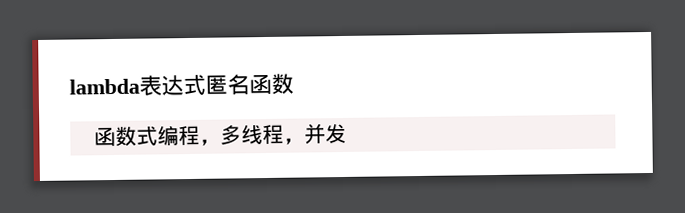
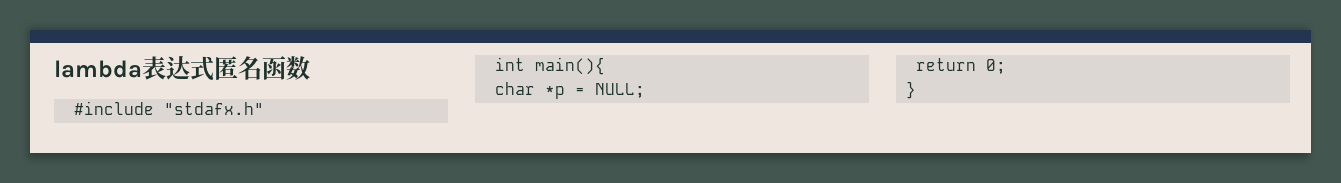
- 函数式编程，多线程，并发
+ #include "stdafx.h"
+ int main(){
+ char *p = NULL;
+ return 0;
+ }

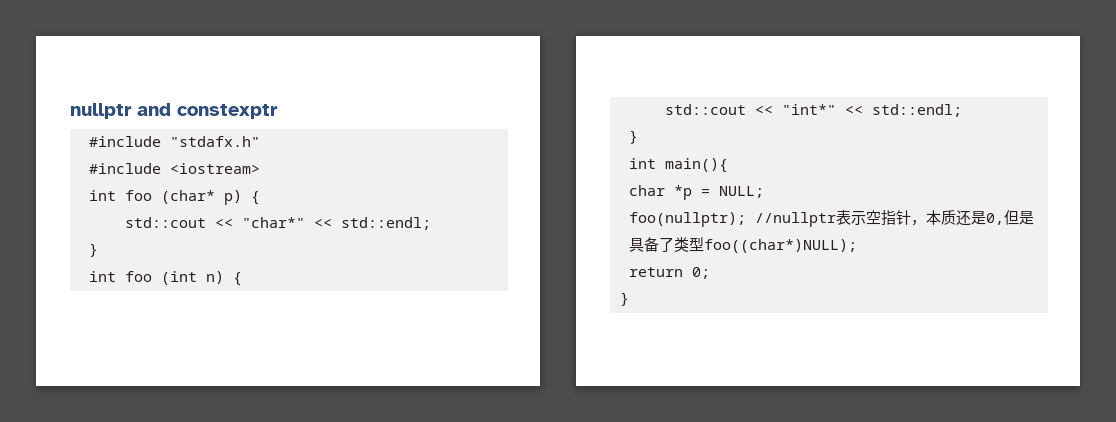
- lambda表达式匿名函数
+ nullptr and constexptr
  #include "stdafx.h"
+ #include <iostream>
+ int foo (char* p) {
+ std::cout << "char*" << std::endl;
+ }
+ int foo (int n) {
+ std::cout << "int*" << std::endl;
+ }
+ foo(nullptr); //nullptr表示空指针，本质还是0,但是具备了类型foo((char*)NULL);

